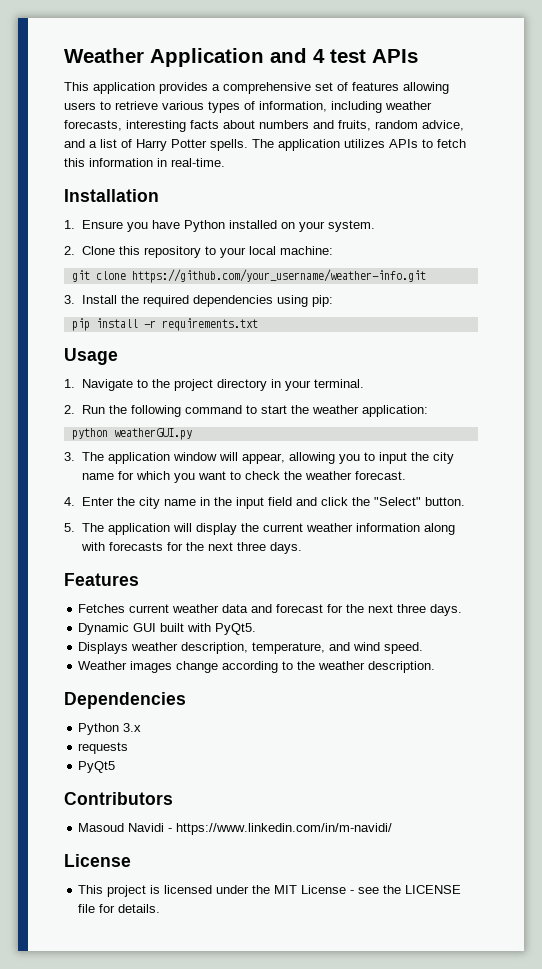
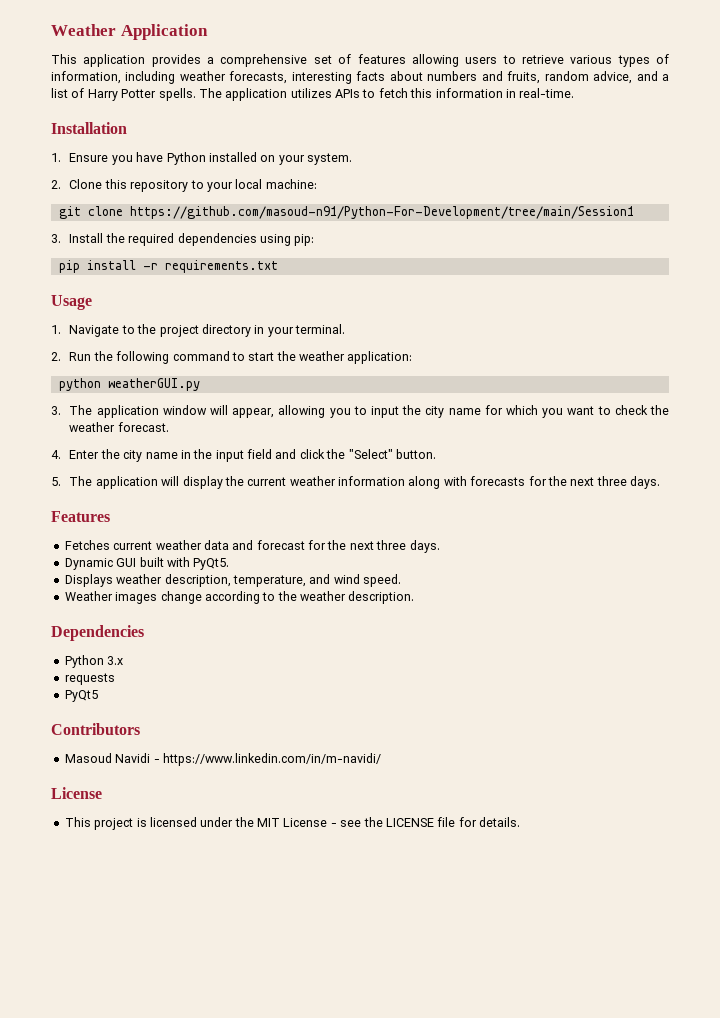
- Weather Application and 4 test APIs
+ Weather Application
- git clone https://github.com/your_username/weather-info.git
+ git clone https://github.com/masoud-n91/Python-For-Development/tree/main/Session1

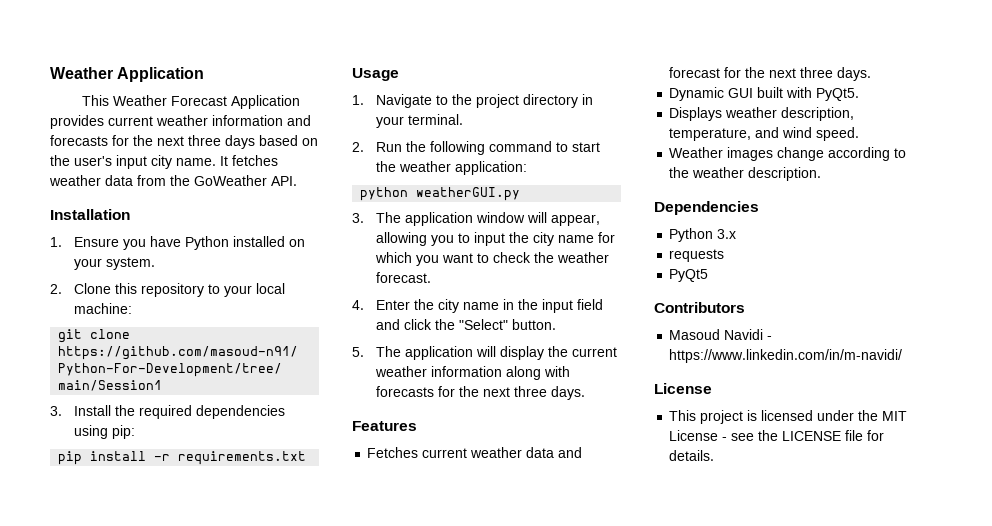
- This application provides a comprehensive set of features allowing users to retrieve various types of information, including weather forecasts, interesting facts about numbers and fruits, random advice, and a list of Harry Potter spells. The application utilizes APIs to fetch this information in real-time.
+ This Weather Forecast Application provides current weather information and forecasts for the next three days based on the user's input city name. It fetches weather data from the GoWeather API.

